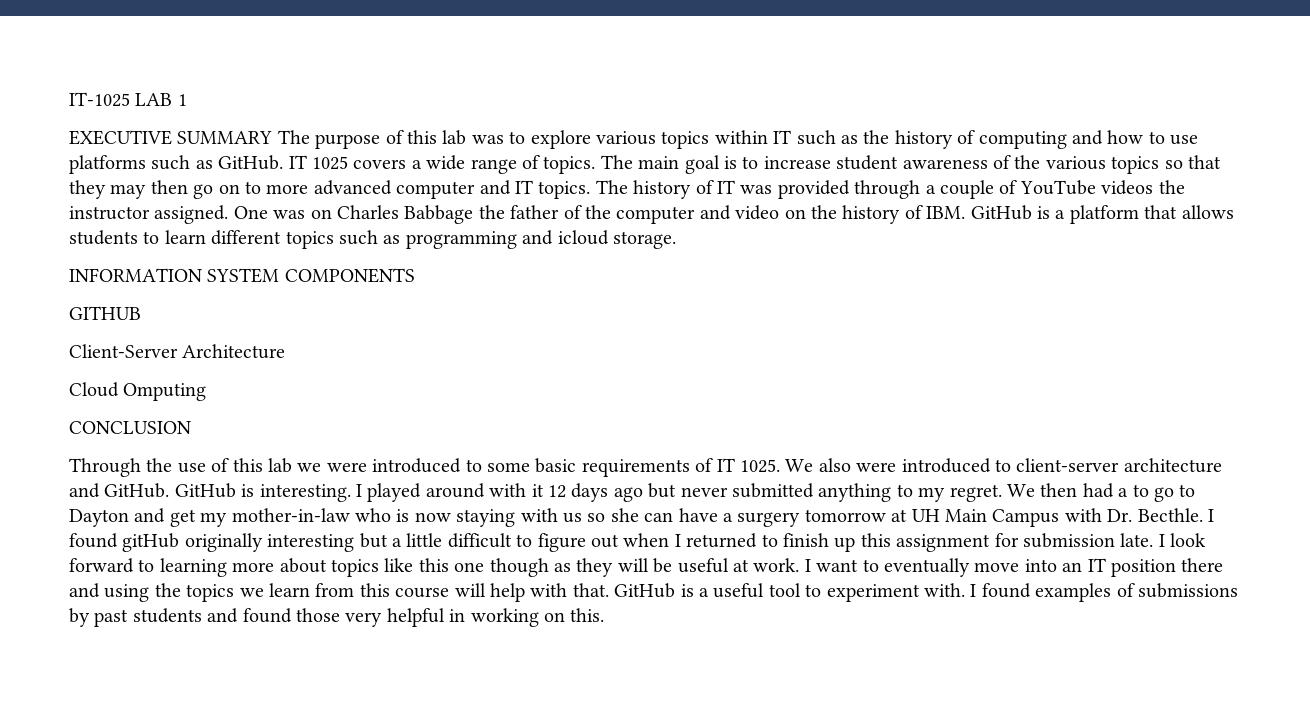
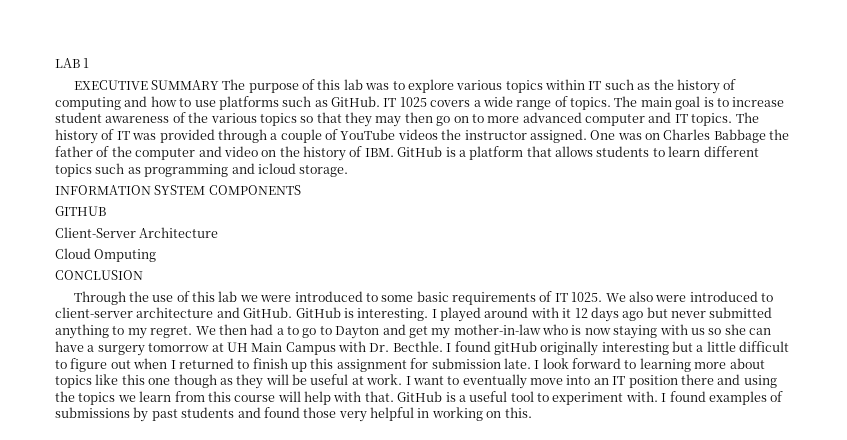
- IT-1025 LAB 1
+ LAB 1

